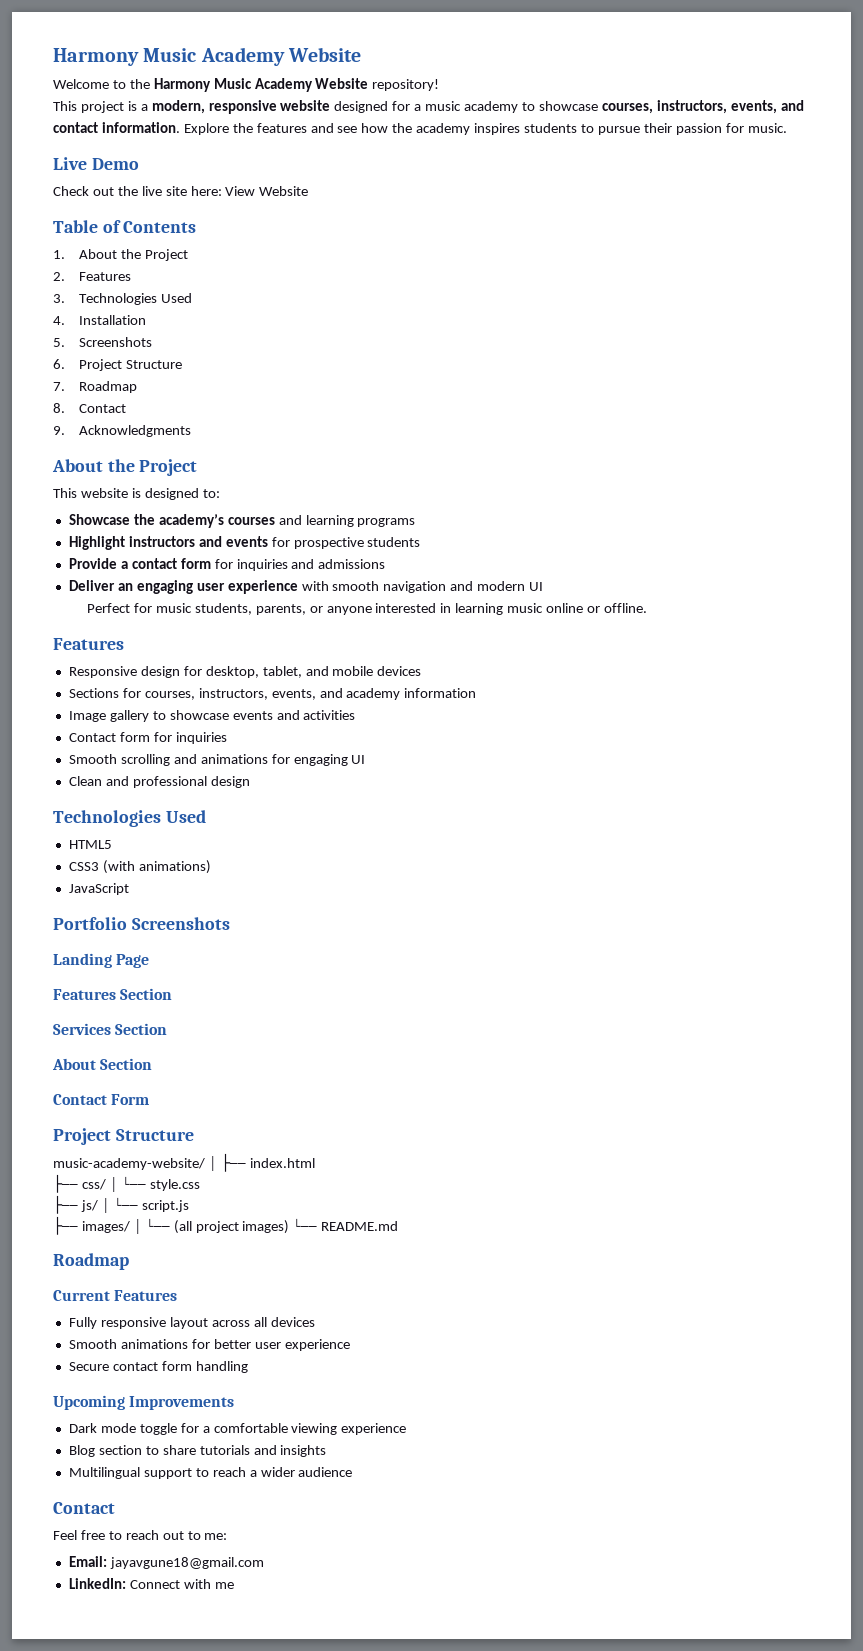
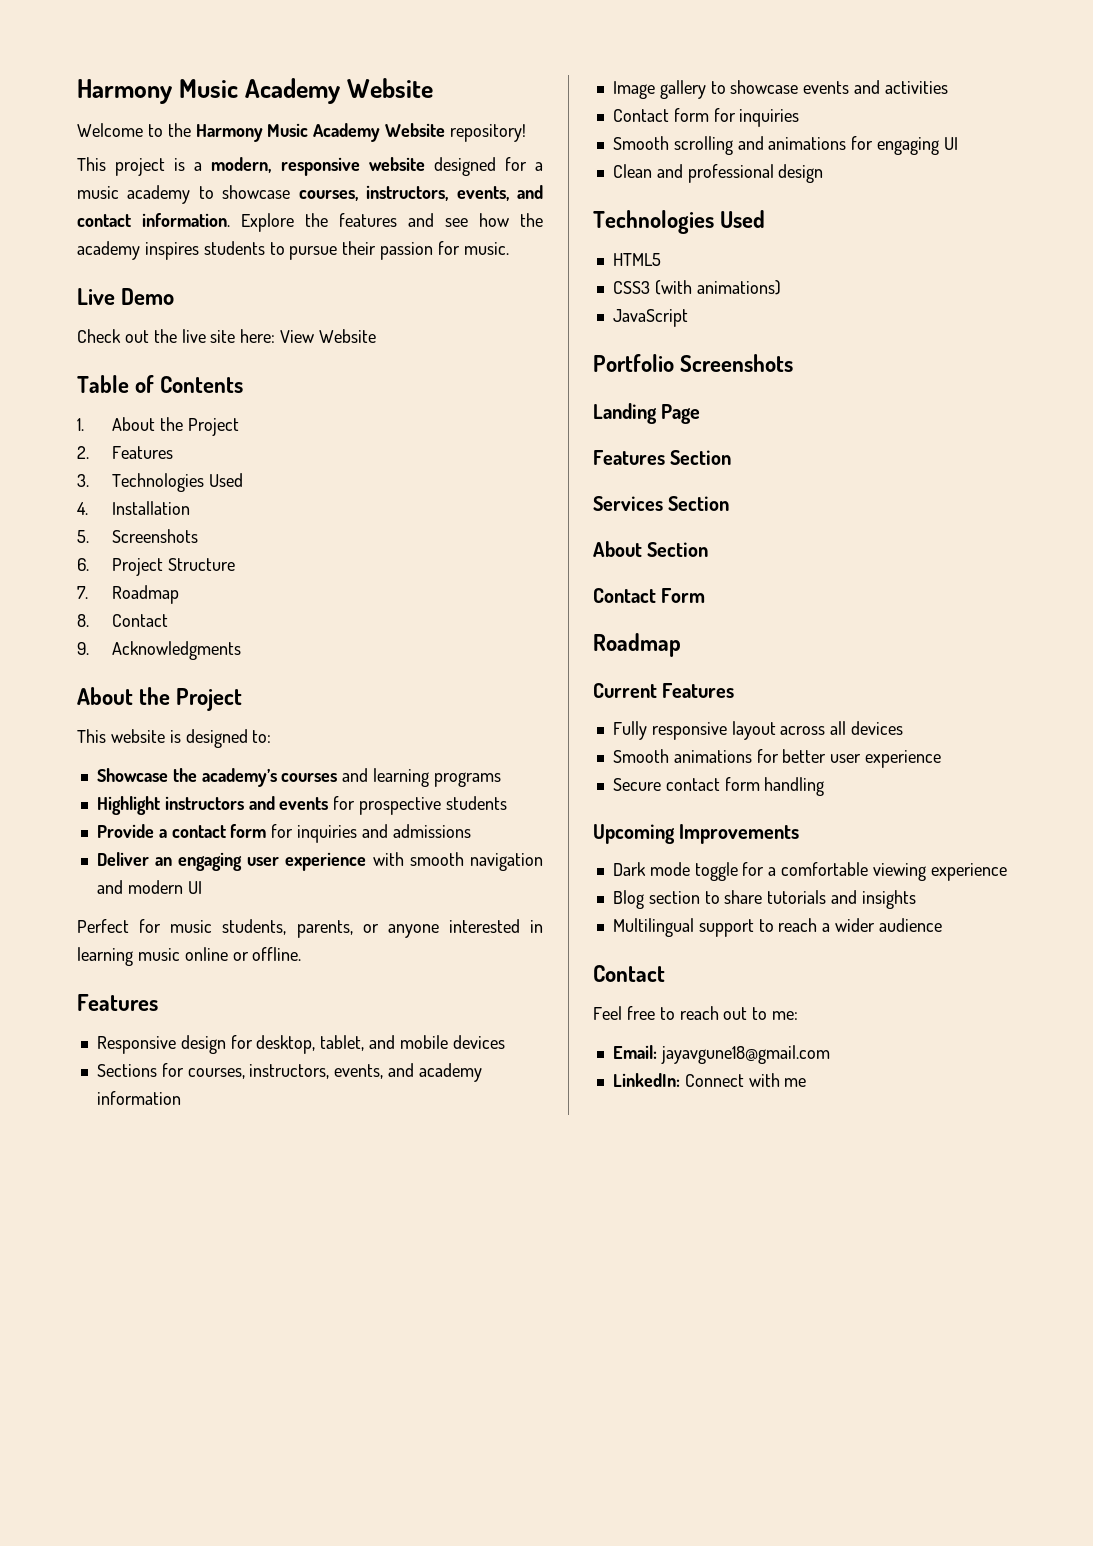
  Contact Form
- Project Structure
- music-academy-website/ │ ├── index.html
- ├── css/ │ └── style.css
- ├── js/ │ └── script.js
- ├── images/ │ └── (all project images) └── README.md

